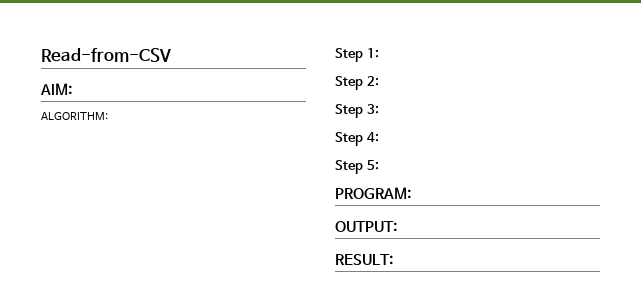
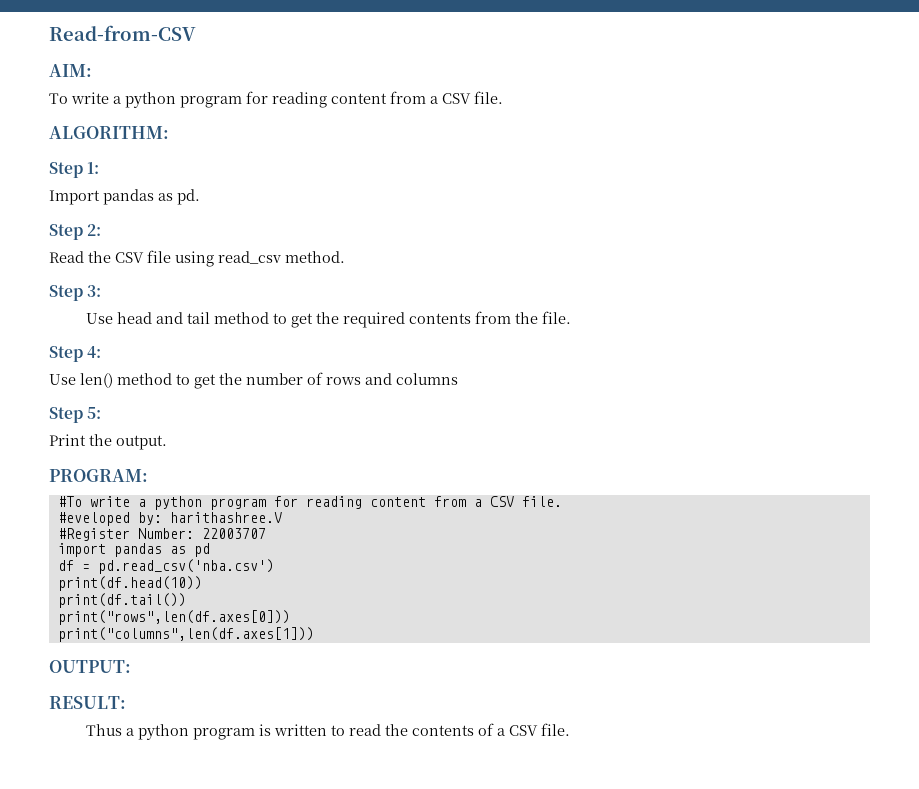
+ To write a python program for reading content from a CSV file.
  ALGORITHM:
  Step 1:
+ Import pandas as pd.
  Step 2:
+ Read the CSV file using read_csv method.
  Step 3:
+ Use head and tail method to get the required contents from the file.
  Step 4:
+ Use len() method to get the number of rows and columns
  Step 5:
+ Print the output.
  PROGRAM:
+ #To write a python program for reading content from a CSV file.
+ #eveloped by: harithashree.V
+ #Register Number: 22003707
+ import pandas as pd
+ df = pd.read_csv('nba.csv')
+ print(df.head(10))
+ print(df.tail())
+ print("rows",len(df.axes[0]))
+ print("columns",len(df.axes[1]))
  OUTPUT:
  RESULT:
+ Thus a python program is written to read the contents of a CSV file.

